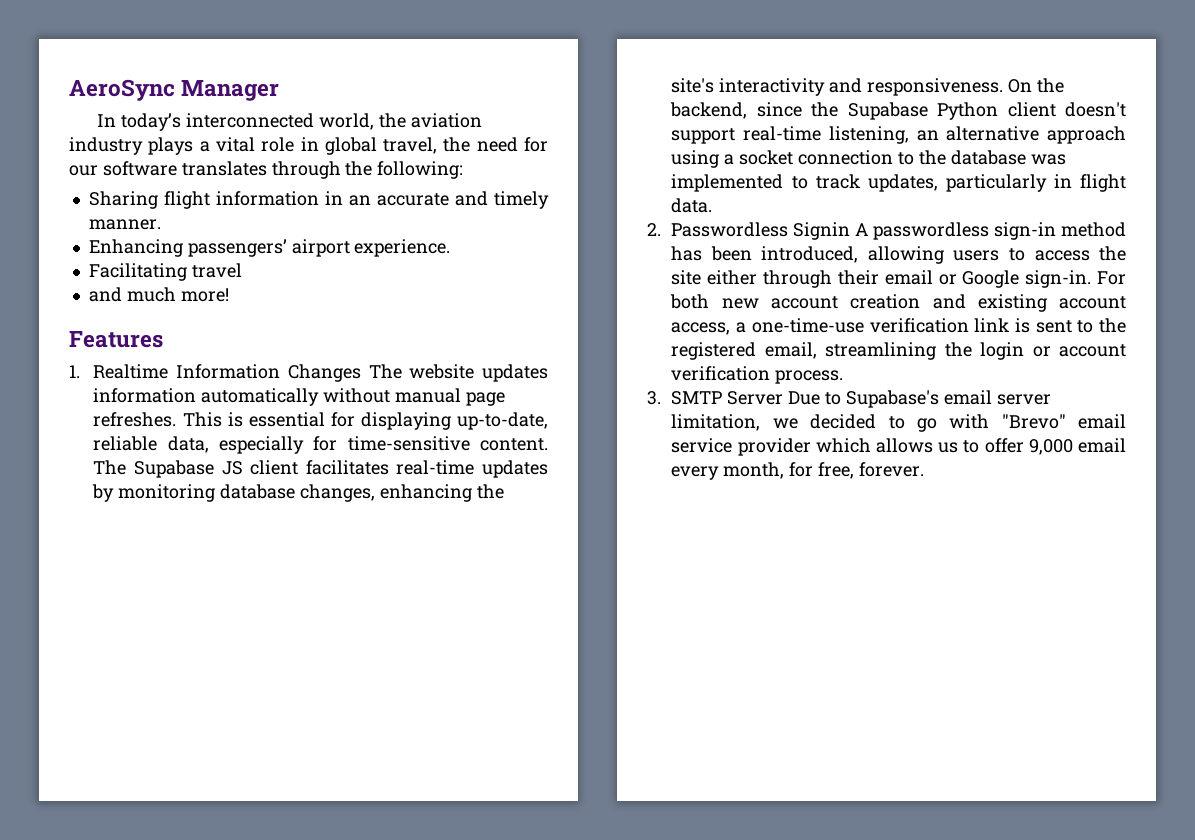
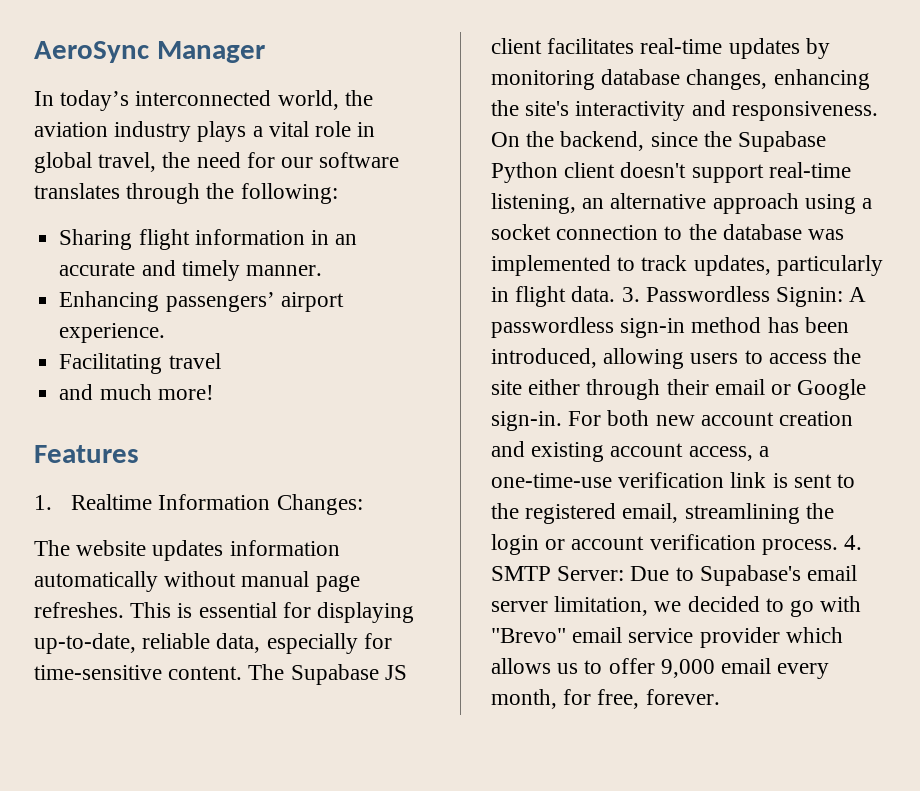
- 1. Realtime Information Changes The website updates information automatically without manual page refreshes.
+ 1. Realtime Information Changes:
+ The website updates information automatically without manual page refreshes.
- On the backend, since the Supabase Python client doesn't support real-time listening, an alternative approach using a socket connection to the database was implemented to track updates, particularly in flight data.
- 2. Passwordless Signin A passwordless sign-in method has been introduced, allowing users to access the site either through their email or Google sign-in.
+ On the backend, since the Supabase Python client doesn't support real-time listening, an alternative approach using a socket connection to the database was implemented to track updates, particularly in flight data. 3. Passwordless Signin: A passwordless sign-in method has been introduced, allowing users to access the site either through their email or Google sign-in.
- For both new account creation and existing account access, a one-time-use verification link is sent to the registered email, streamlining the login or account verification process.
- 3. SMTP Server Due to Supabase's email server limitation, we decided to go with "Brevo" email service provider which allows us to offer 9,000 email every month, for free, forever.
+ For both new account creation and existing account access, a one-time-use verification link is sent to the registered email, streamlining the login or account verification process. 4. SMTP Server: Due to Supabase's email server limitation, we decided to go with "Brevo" email service provider which allows us to offer 9,000 email every month, for free, forever.

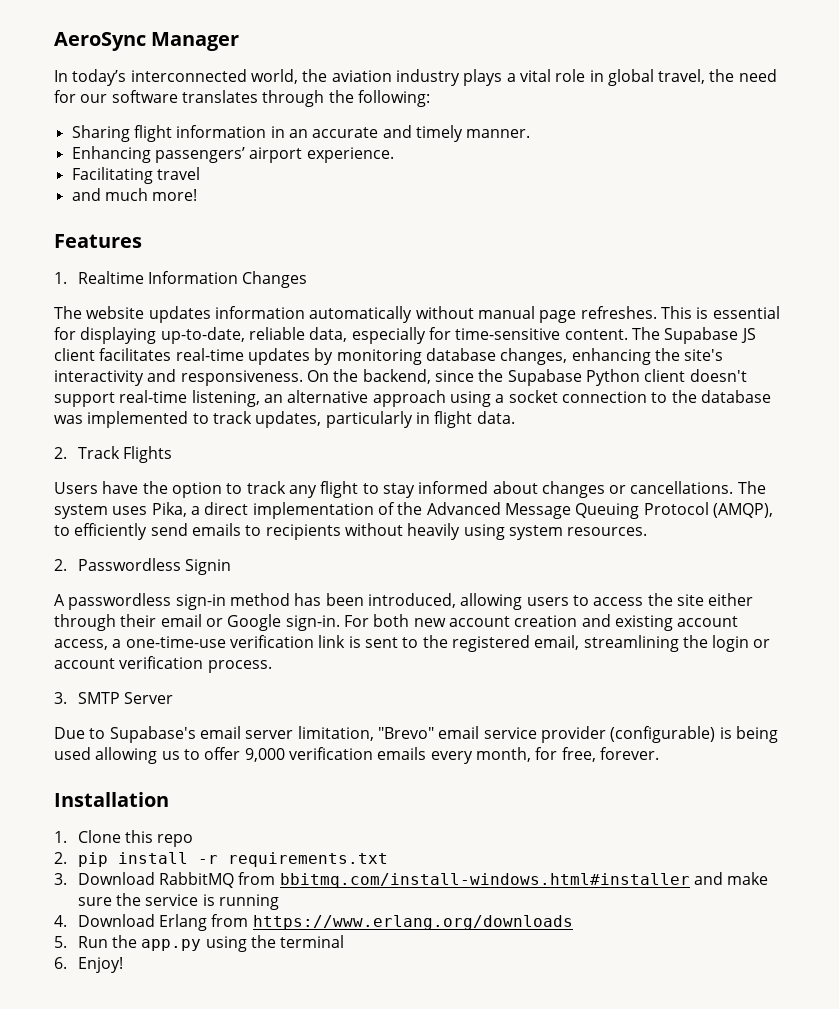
- 1. Realtime Information Changes:
+ 1. Realtime Information Changes
- On the backend, since the Supabase Python client doesn't support real-time listening, an alternative approach using a socket connection to the database was implemented to track updates, particularly in flight data. 3. Passwordless Signin: A passwordless sign-in method has been introduced, allowing users to access the site either through their email or Google sign-in.
+ On the backend, since the Supabase Python client doesn't support real-time listening, an alternative approach using a socket connection to the database was implemented to track updates, particularly in flight data.
+ 2. Track Flights
+ Users have the option to track any flight to stay informed about changes or cancellations. The system uses Pika, a direct implementation of the Advanced Message Queuing Protocol (AMQP), to efficiently send emails to recipients without heavily using system resources.
+ 2. Passwordless Signin
+ A passwordless sign-in method has been introduced, allowing users to access the site either through their email or Google sign-in.
- For both new account creation and existing account access, a one-time-use verification link is sent to the registered email, streamlining the login or account verification process. 4. SMTP Server: Due to Supabase's email server limitation, we decided to go with "Brevo" email service provider which allows us to offer 9,000 email every month, for free, forever.
+ For both new account creation and existing account access, a one-time-use verification link is sent to the registered email, streamlining the login or account verification process.
+ 3. SMTP Server
+ Due to Supabase's email server limitation, "Brevo" email service provider (configurable) is being used allowing us to offer 9,000 verification emails every month, for free, forever.
+ Installation
+ 1. Clone this repo
+ 2. pip install -r requirements.txt
+ 3. Download RabbitMQ from bbitmq.com/install-windows.html#installer and make sure the service is running
+ 4. Download Erlang from https://www.erlang.org/downloads
+ 5. Run the app.py using the terminal
+ 6. Enjoy!

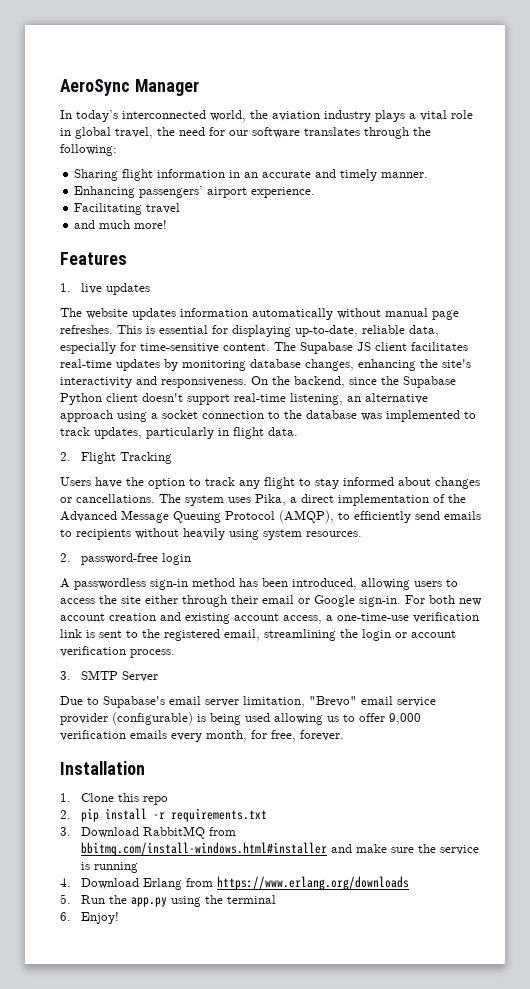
- 1. Realtime Information Changes
+ 1. live updates
- 2. Track Flights
+ 2. Flight Tracking
- 2. Passwordless Signin
+ 2. password-free login

